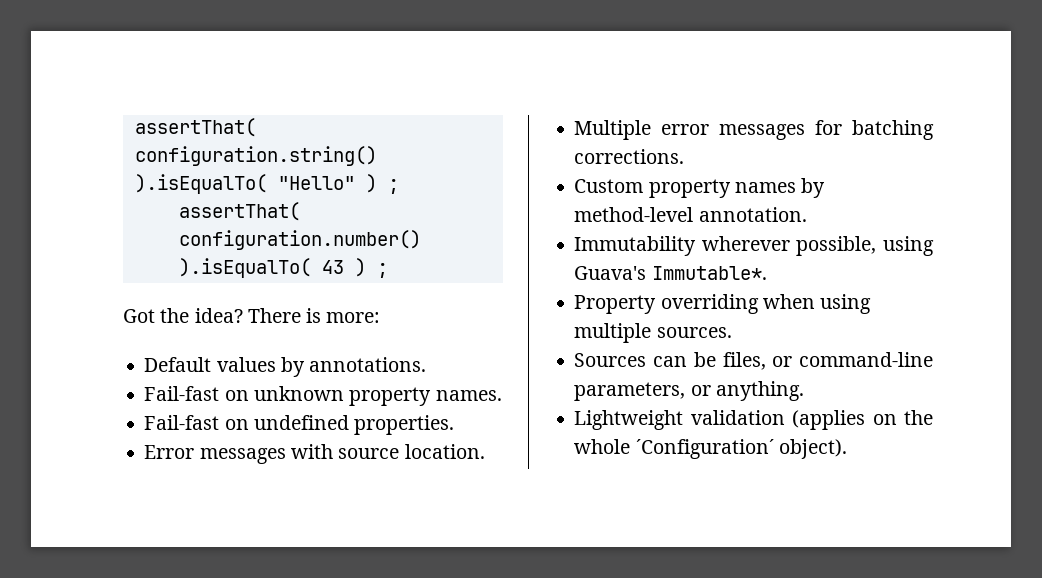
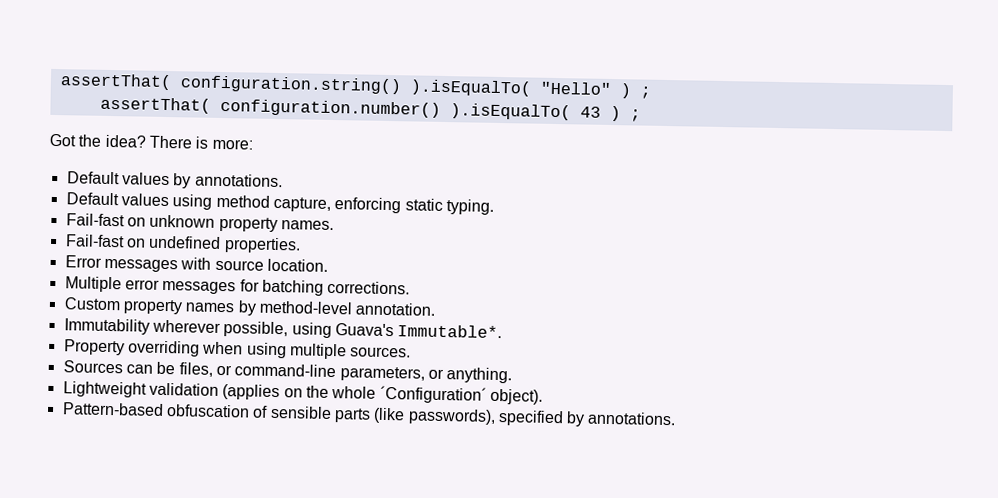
+ Default values using method capture, enforcing static typing.
+ Pattern-based obfuscation of sensible parts (like passwords), specified by annotations.

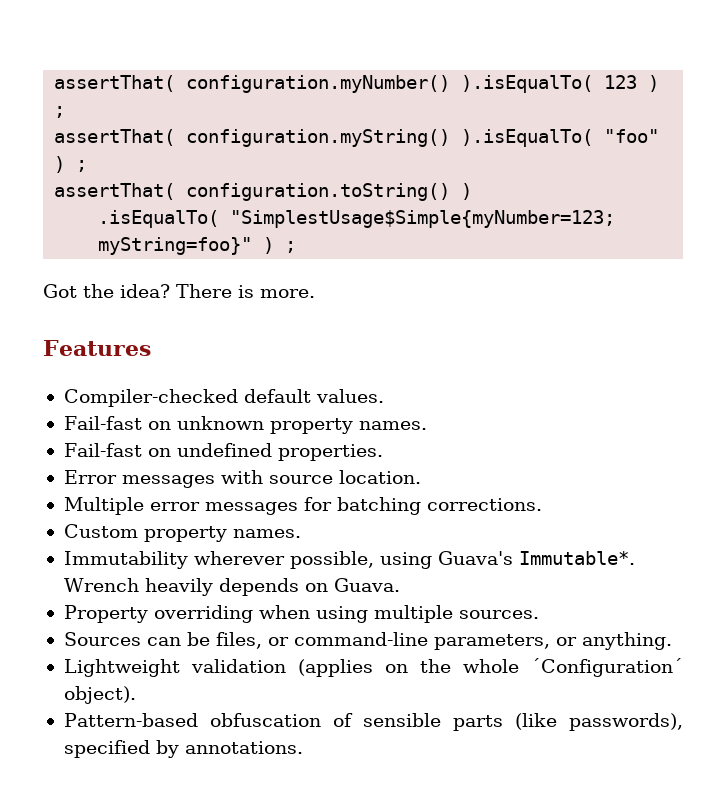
- assertThat( configuration.string() ).isEqualTo( "Hello" ) ;
- assertThat( configuration.number() ).isEqualTo( 43 ) ;
+ assertThat( configuration.myNumber() ).isEqualTo( 123 ) ;
+ assertThat( configuration.myString() ).isEqualTo( "foo" ) ;
+ assertThat( configuration.toString() )
+ .isEqualTo( "SimplestUsage$Simple{myNumber=123; myString=foo}" ) ;
- There is more:
- Default values by annotations.
- Default values using method capture, enforcing static typing.
+ There is more.
+ Features
+ Compiler-checked default values.
- Custom property names by method-level annotation.
+ Custom property names.
+ Wrench heavily depends on Guava.

